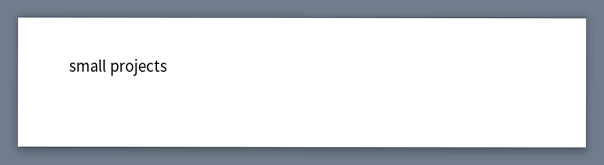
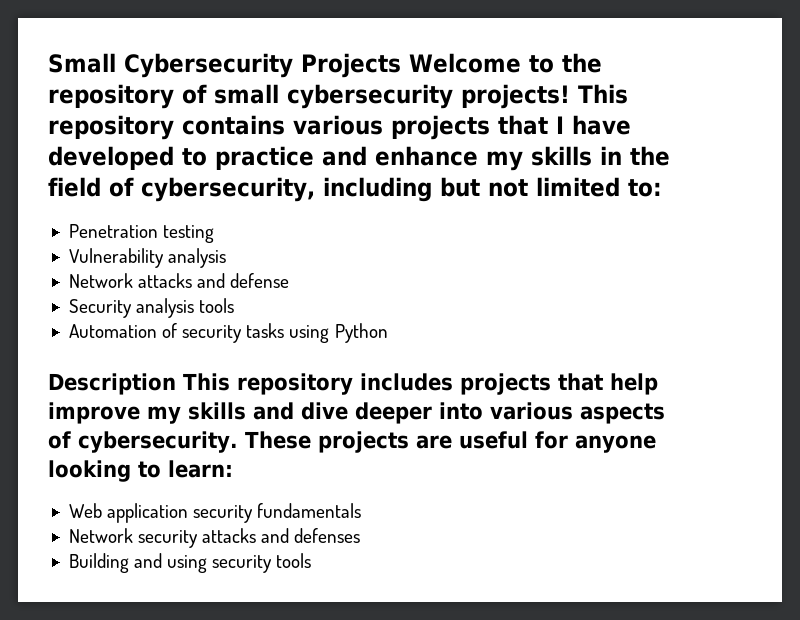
- small projects
+ Small Cybersecurity Projects Welcome to the repository of small cybersecurity projects! This repository contains various projects that I have developed to practice and enhance my skills in the field of cybersecurity, including but not limited to:
+ Penetration testing
+ Vulnerability analysis
+ Network attacks and defense
+ Security analysis tools
+ Automation of security tasks using Python
+ Description This repository includes projects that help improve my skills and dive deeper into various aspects of cybersecurity. These projects are useful for anyone looking to learn:
+ Web application security fundamentals
+ Network security attacks and defenses
+ Building and using security tools

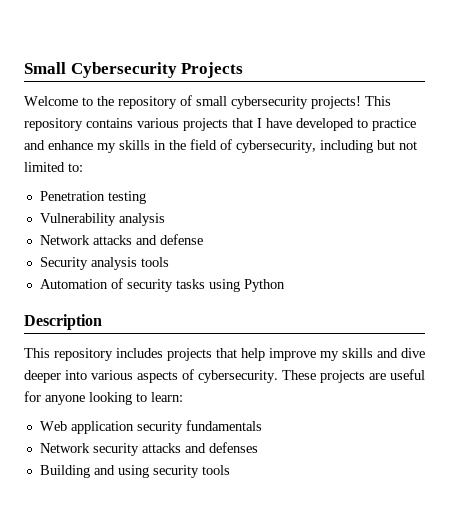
- Small Cybersecurity Projects Welcome to the repository of small cybersecurity projects!
+ Small Cybersecurity Projects
+ Welcome to the repository of small cybersecurity projects!
- Description This repository includes projects that help improve my skills and dive deeper into various aspects of cybersecurity.
+ Description
+ This repository includes projects that help improve my skills and dive deeper into various aspects of cybersecurity.

